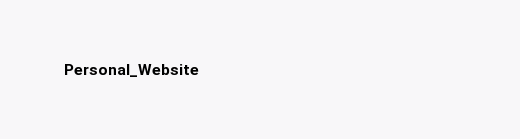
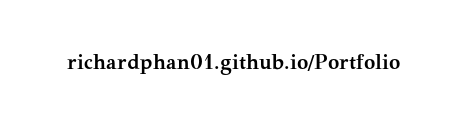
- Personal_Website
+ richardphan01.github.io/Portfolio

